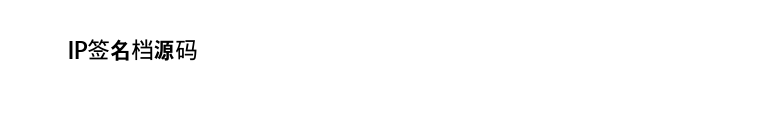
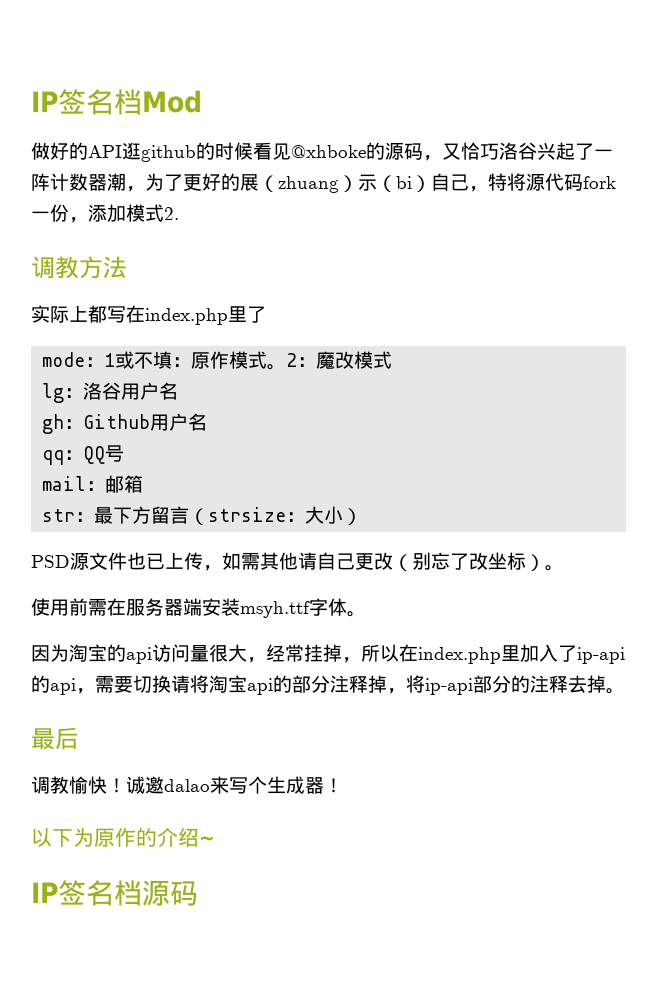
+ IP签名档Mod
+ 做好的API逛github的时候看见@xhboke的源码，又恰巧洛谷兴起了一阵计数器潮，为了更好的展（zhuang）示（bi）自己，特将源代码fork一份，添加模式2.
+ 调教方法
+ 实际上都写在index.php里了
+ mode：1或不填：原作模式。2：魔改模式
+ lg：洛谷用户名
+ gh：Github用户名
+ qq：QQ号
+ mail：邮箱
+ str：最下方留言（strsize：大小）
+ PSD源文件也已上传，如需其他请自己更改（别忘了改坐标）。
+ 使用前需在服务器端安装msyh.ttf字体。
+ 因为淘宝的api访问量很大，经常挂掉，所以在index.php里加入了ip-api的api，需要切换请将淘宝api的部分注释掉，将ip-api部分的注释去掉。
+ 最后
+ 调教愉快！诚邀dalao来写个生成器！
+ 以下为原作的介绍~

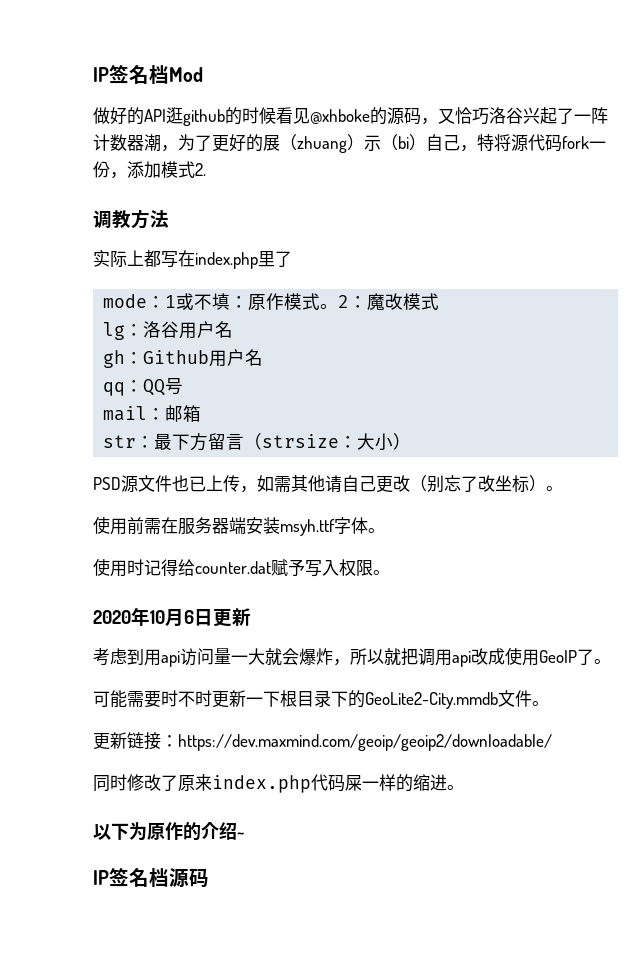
- 因为淘宝的api访问量很大，经常挂掉，所以在index.php里加入了ip-api的api，需要切换请将淘宝api的部分注释掉，将ip-api部分的注释去掉。
- 最后
- 调教愉快！诚邀dalao来写个生成器！
+ 使用时记得给counter.dat赋予写入权限。
+ 2020年10月6日更新
+ 考虑到用api访问量一大就会爆炸，所以就把调用api改成使用GeoIP了。
+ 可能需要时不时更新一下根目录下的GeoLite2-City.mmdb文件。
+ 更新链接：https://dev.maxmind.com/geoip/geoip2/downloadable/
+ 同时修改了原来index.php代码屎一样的缩进。

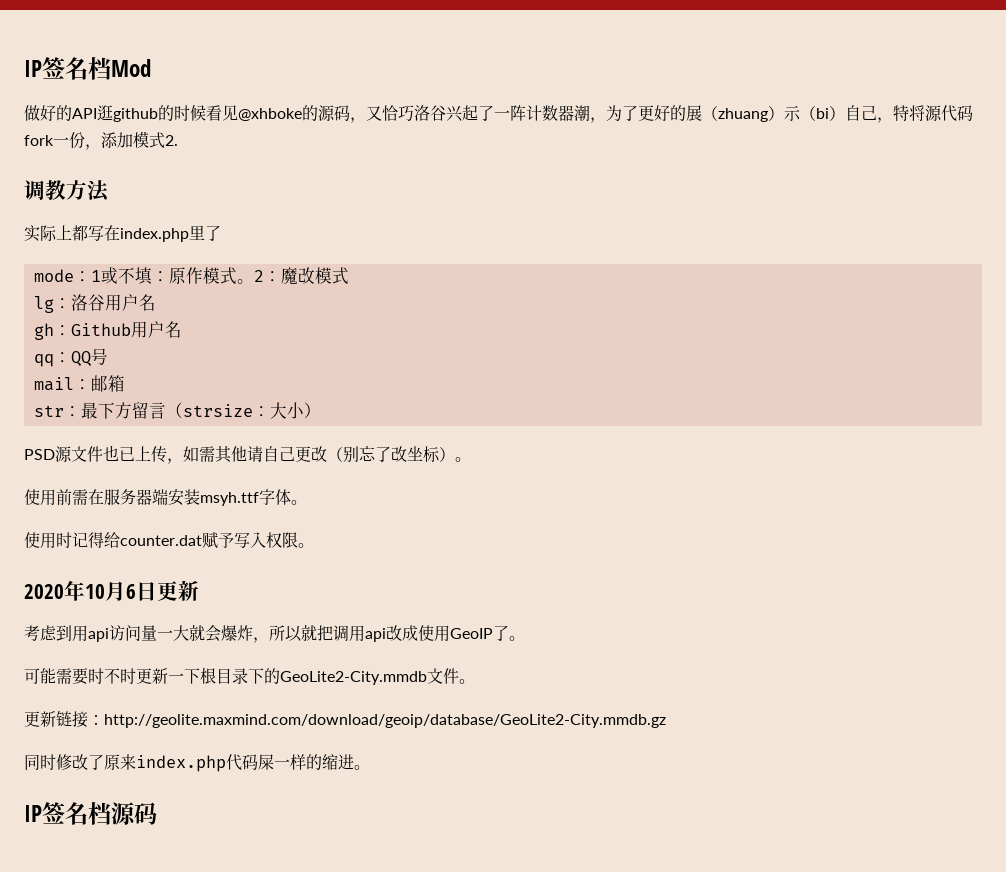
- 更新链接：https://dev.maxmind.com/geoip/geoip2/downloadable/
+ 更新链接：http://geolite.maxmind.com/download/geoip/database/GeoLite2-City.mmdb.gz
- 以下为原作的介绍~

